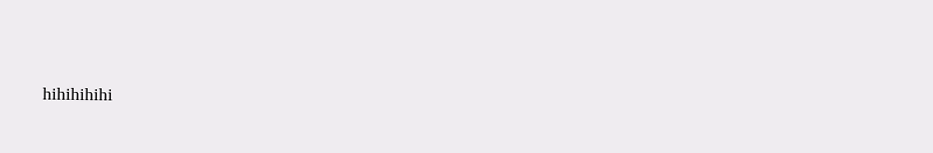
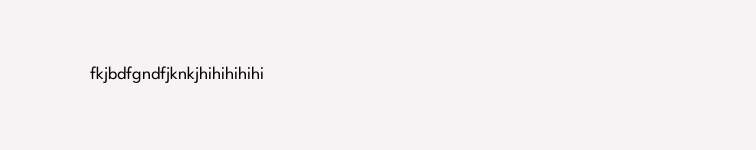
- hihihihihi
+ fkjbdfgndfjknkjhihihihihi

